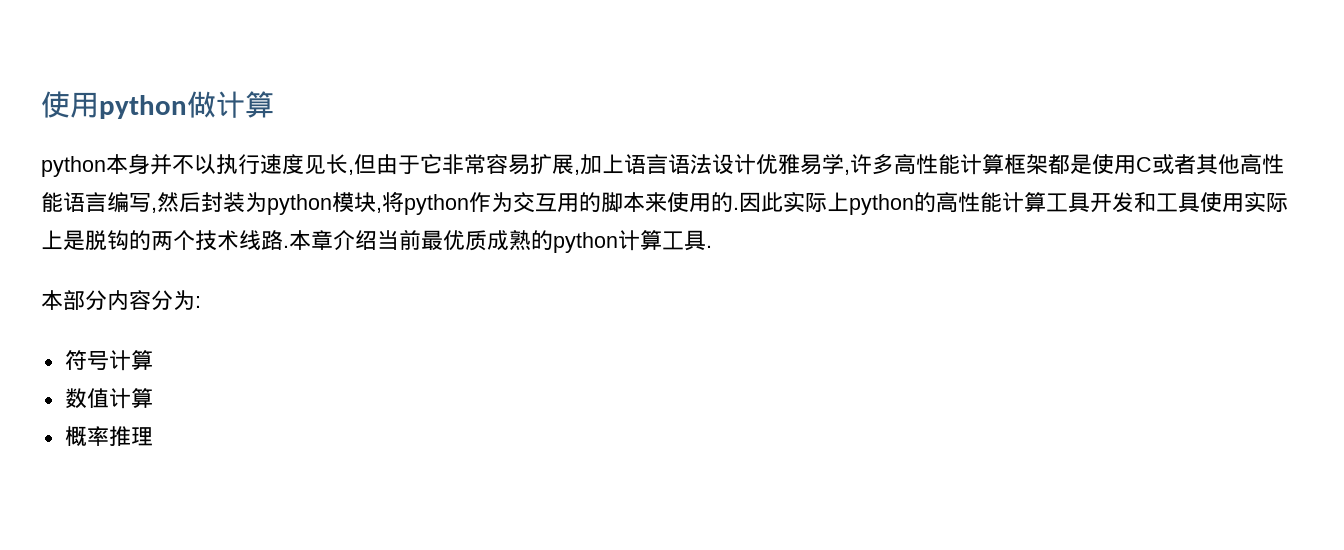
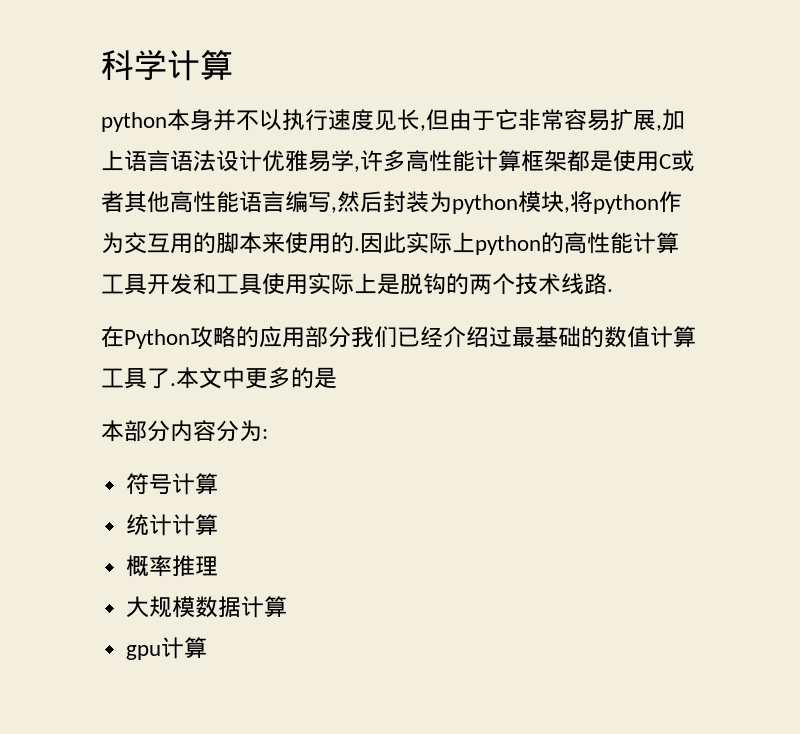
- 使用python做计算
+ 科学计算
- 因此实际上python的高性能计算工具开发和工具使用实际上是脱钩的两个技术线路.本章介绍当前最优质成熟的python计算工具.
+ 因此实际上python的高性能计算工具开发和工具使用实际上是脱钩的两个技术线路.
+ 在Python攻略的应用部分我们已经介绍过最基础的数值计算工具了.本文中更多的是
- 数值计算
+ 统计计算
+ 大规模数据计算
+ gpu计算

